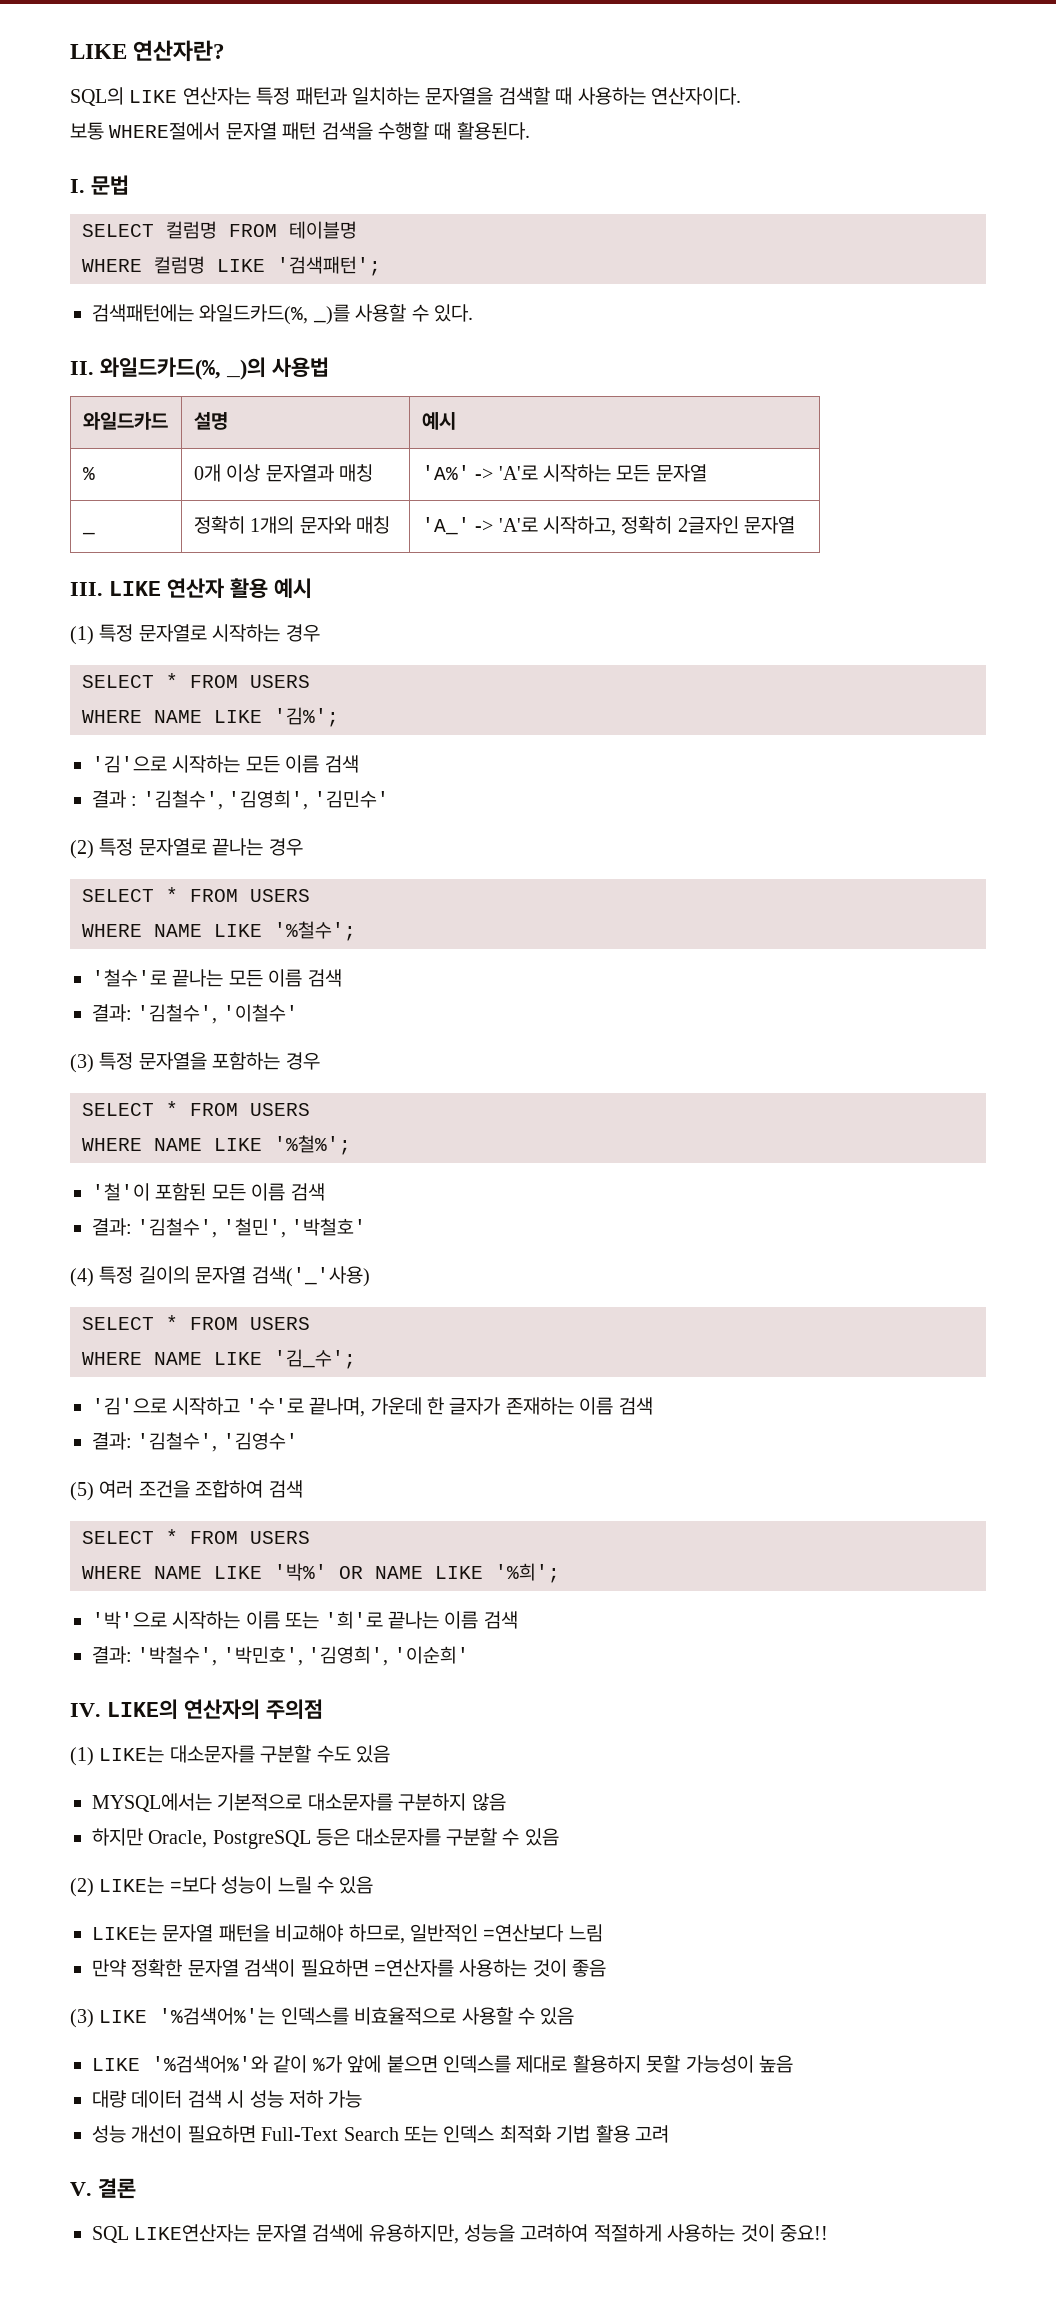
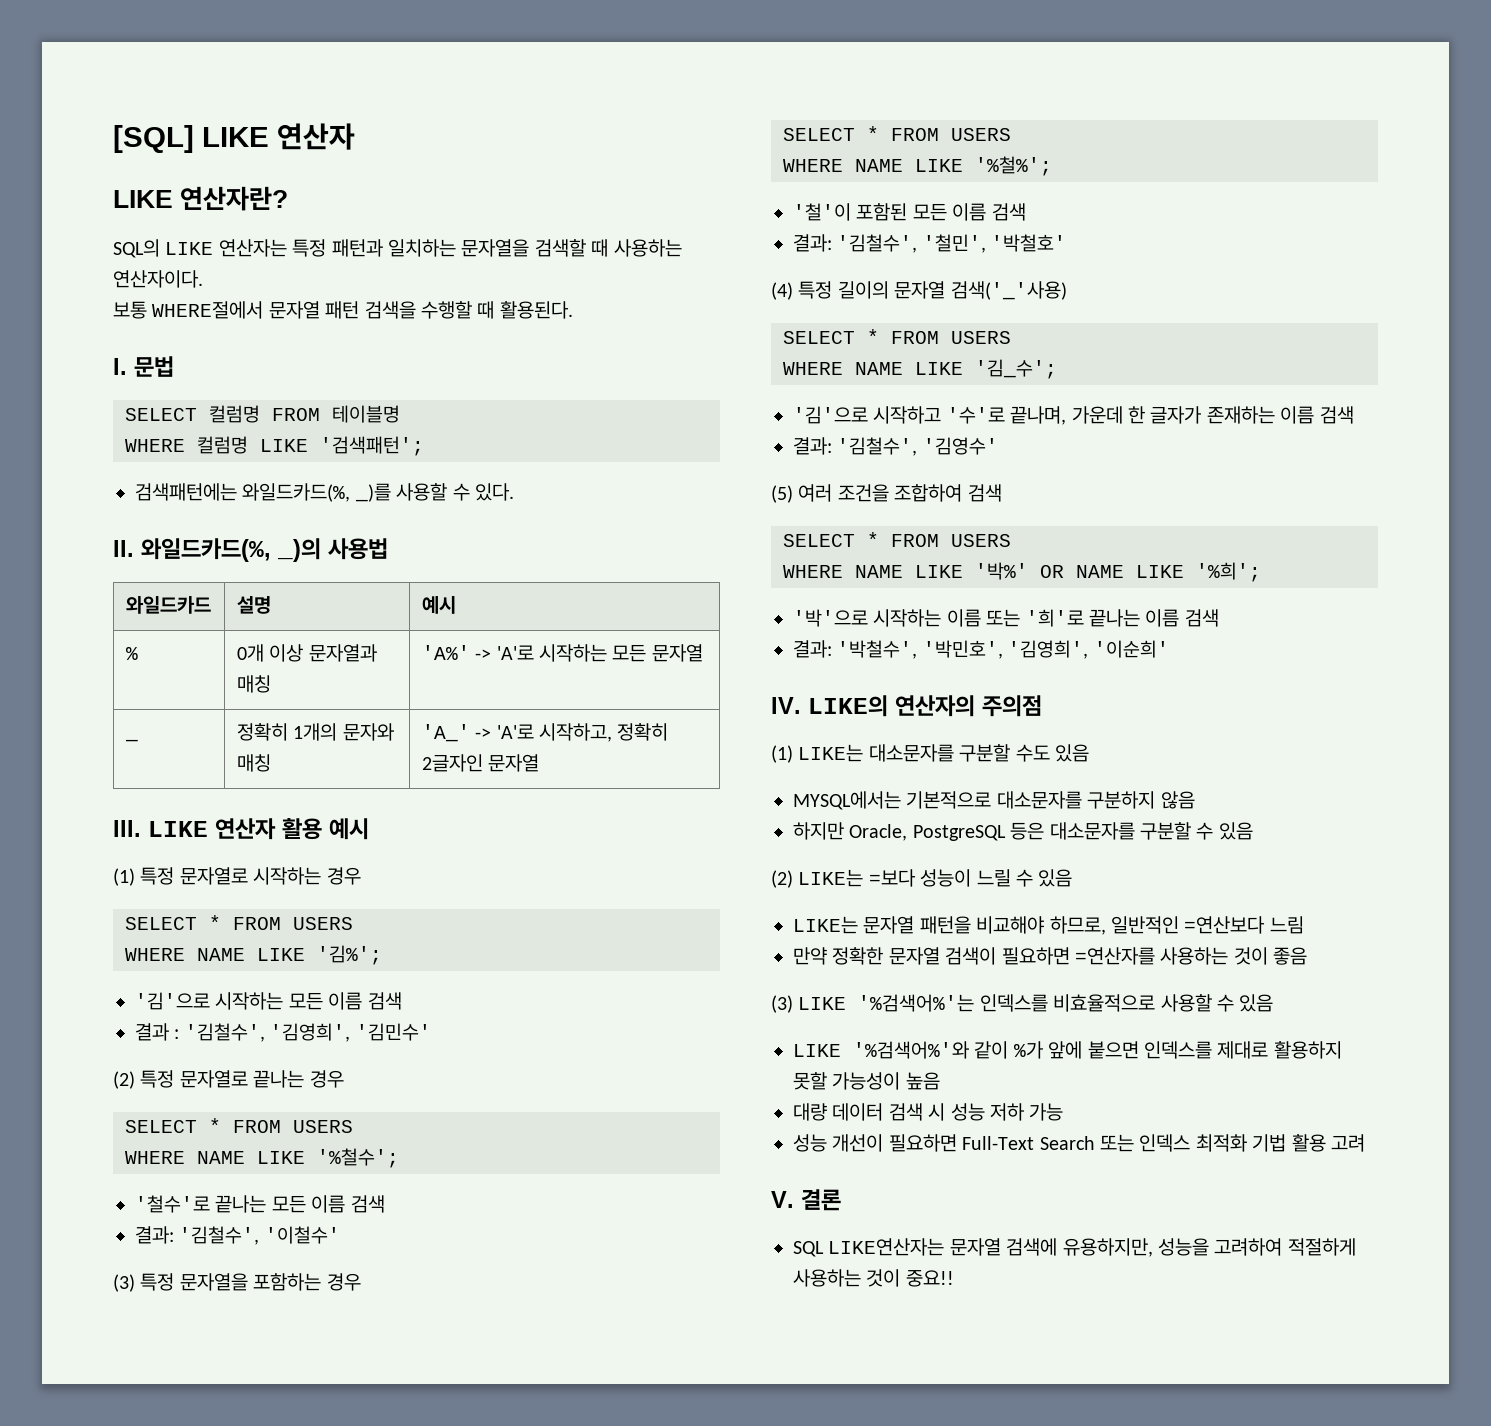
+ [SQL] LIKE 연산자

